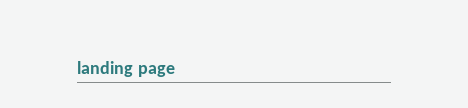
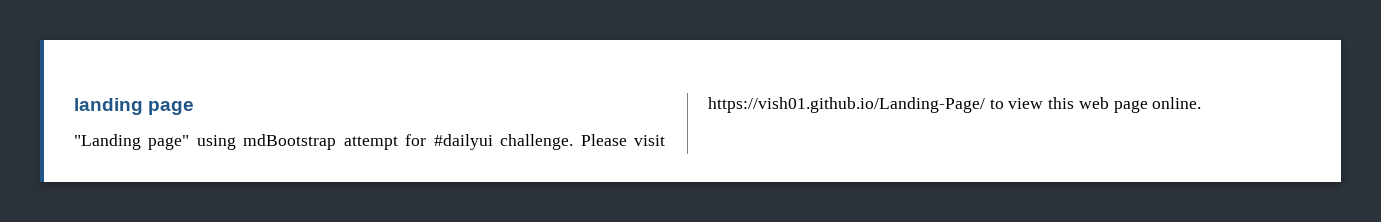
+ "Landing page" using mdBootstrap attempt for #dailyui challenge. Please visit https://vish01.github.io/Landing-Page/ to view this web page online.

